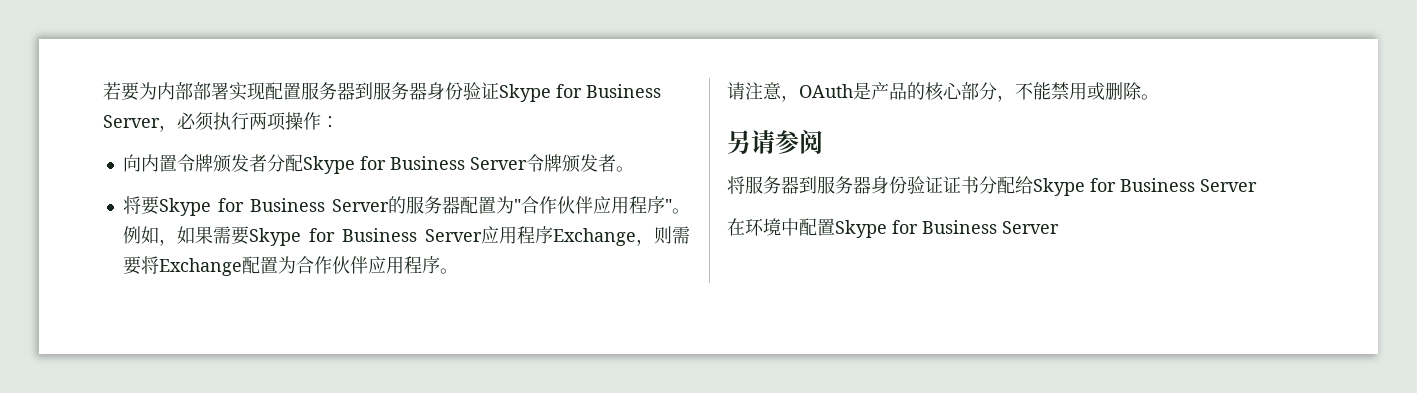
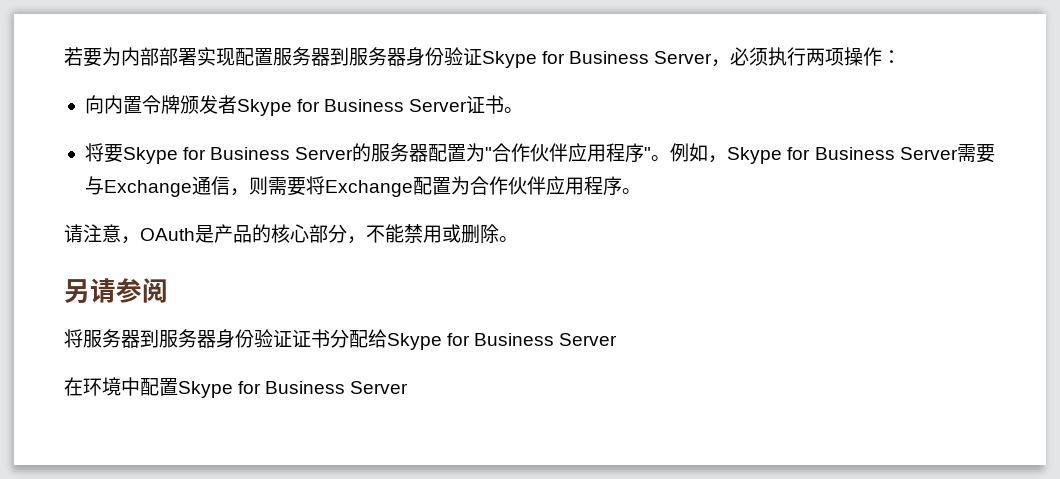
- 向内置令牌颁发者分配Skype for Business Server令牌颁发者。
+ 向内置令牌颁发者Skype for Business Server证书。
- 例如，如果需要Skype for Business Server应用程序Exchange，则需要将Exchange配置为合作伙伴应用程序。
+ 例如，Skype for Business Server需要与Exchange通信，则需要将Exchange配置为合作伙伴应用程序。

